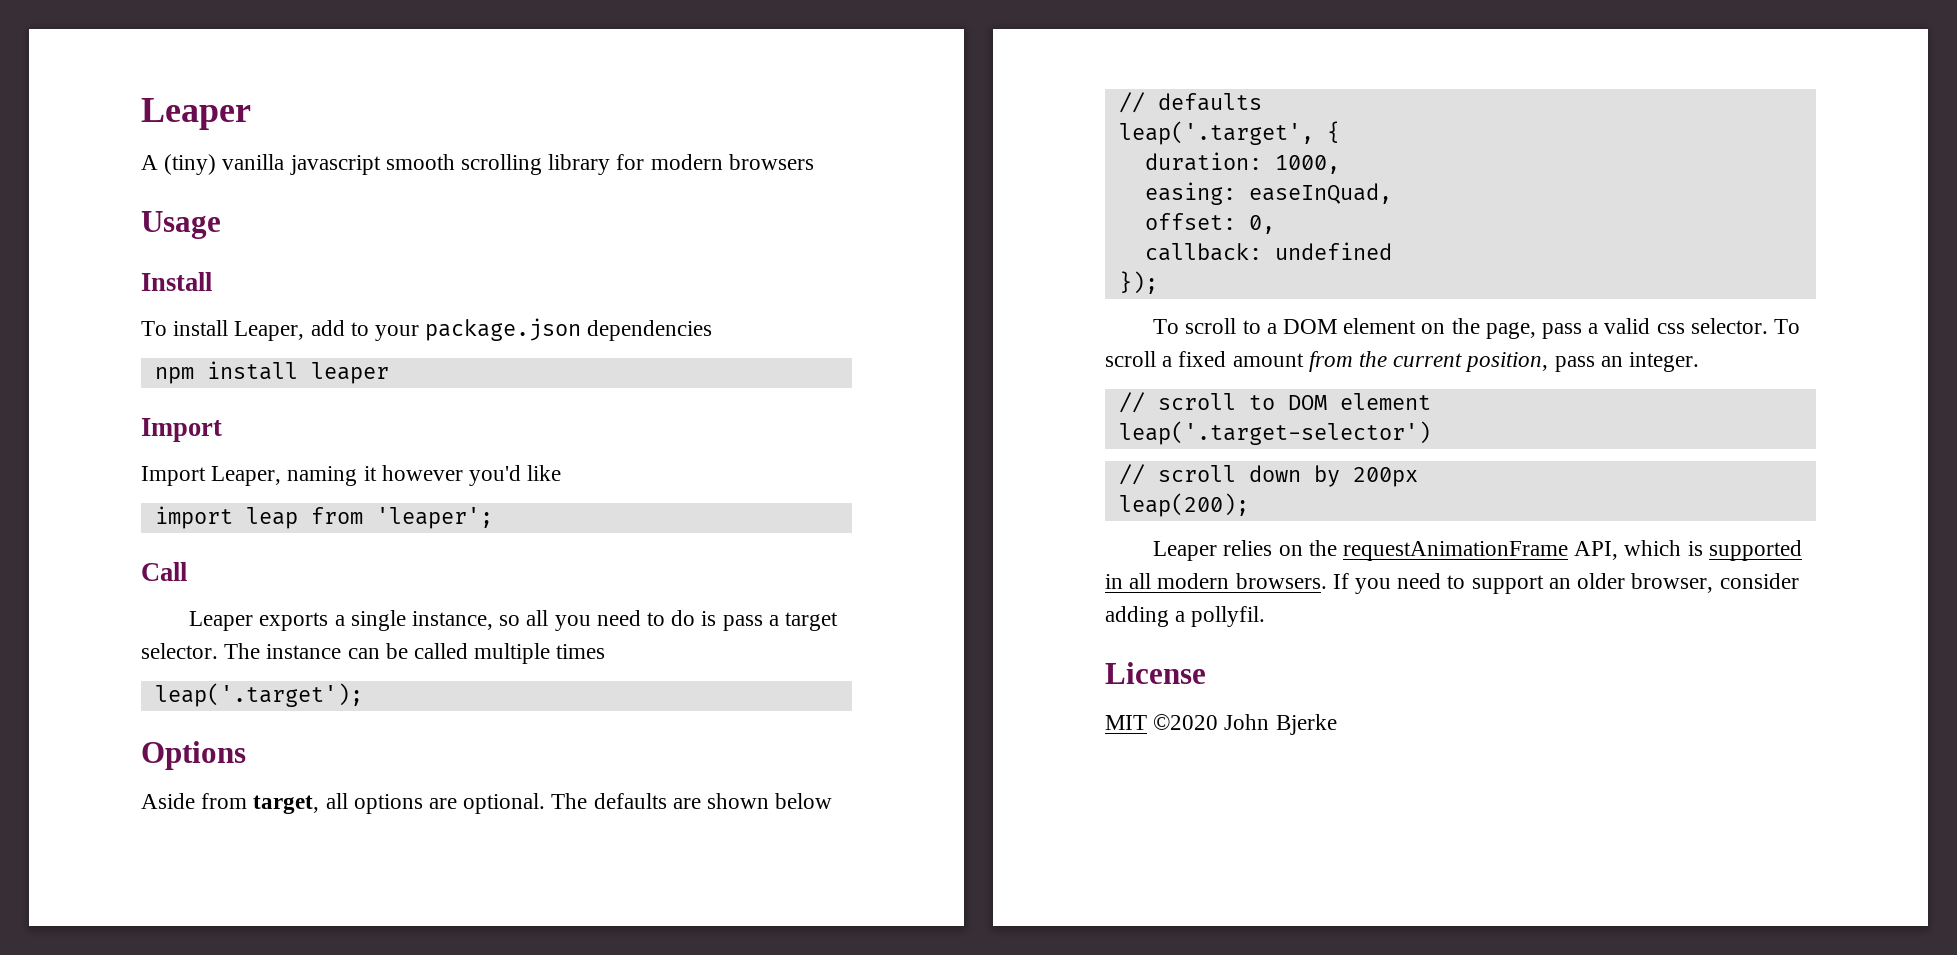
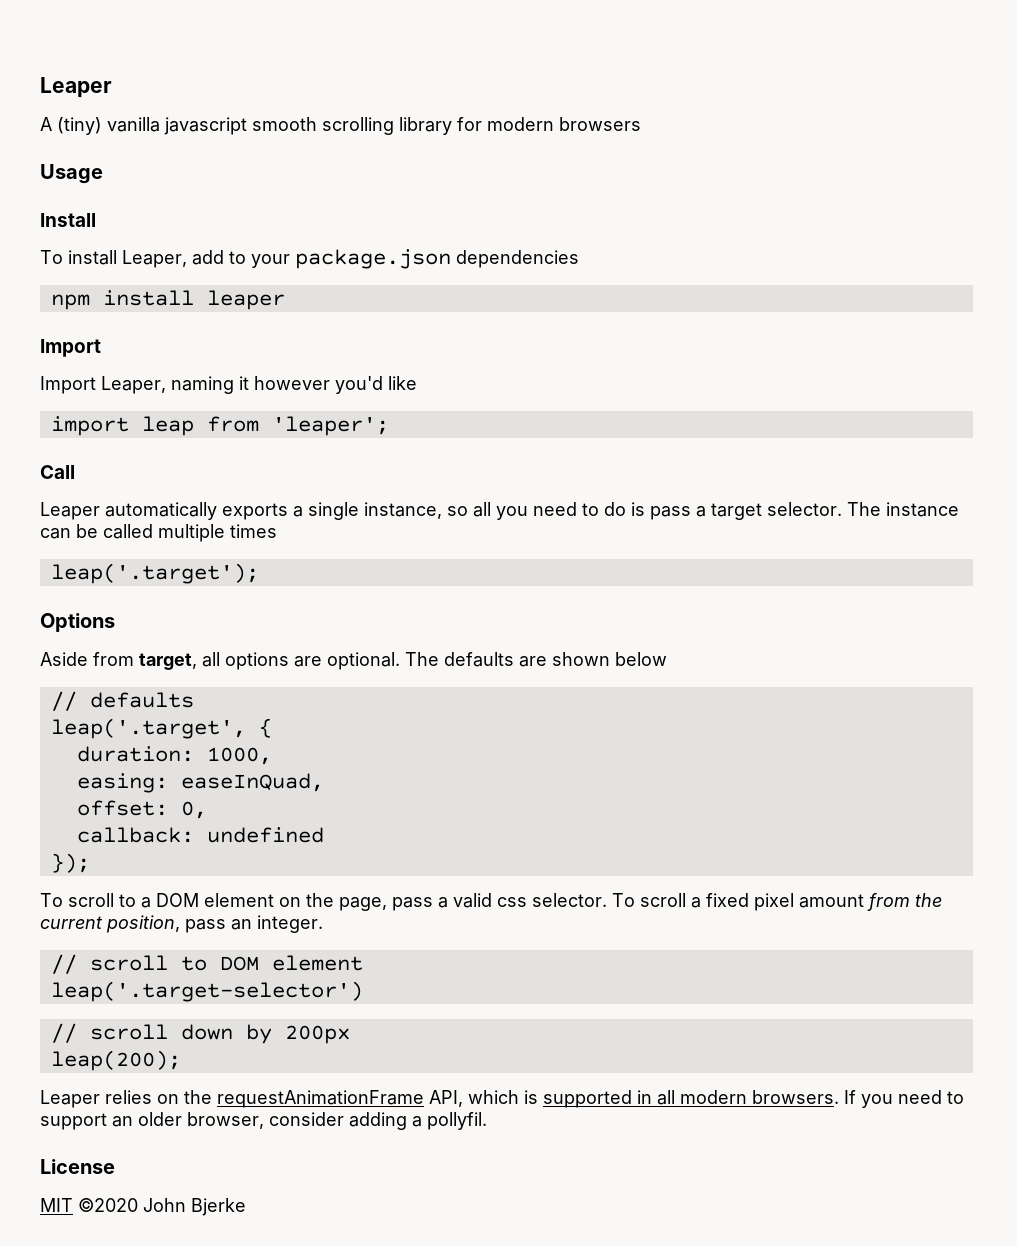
- Leaper exports a single instance, so all you need to do is pass a target selector.
+ Leaper automatically exports a single instance, so all you need to do is pass a target selector.
- To scroll a fixed amount from the current position, pass an integer.
+ To scroll a fixed pixel amount from the current position, pass an integer.

